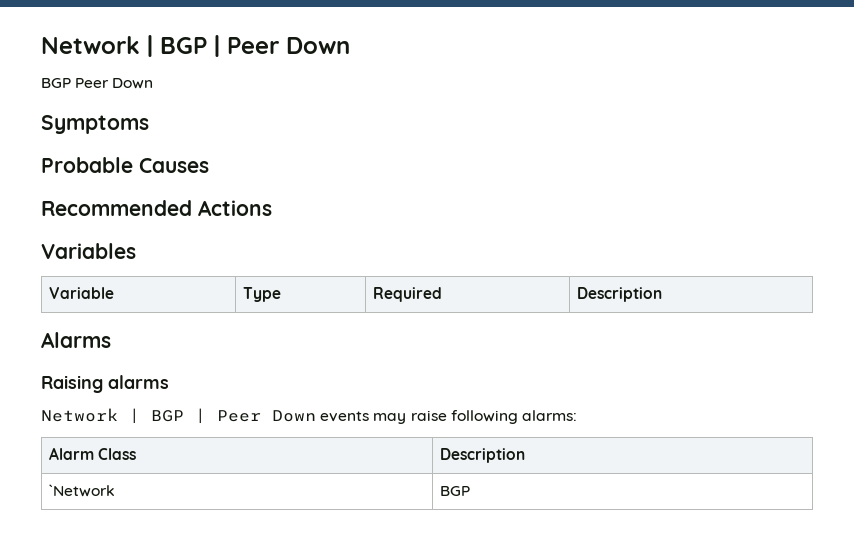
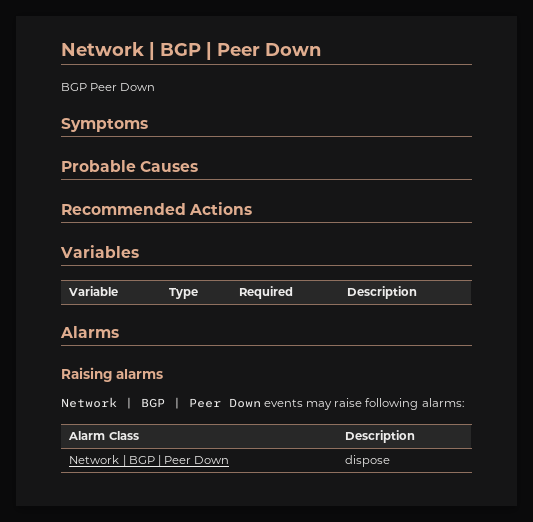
- `Network | BGP
+ Network | BGP | Peer Down | dispose

